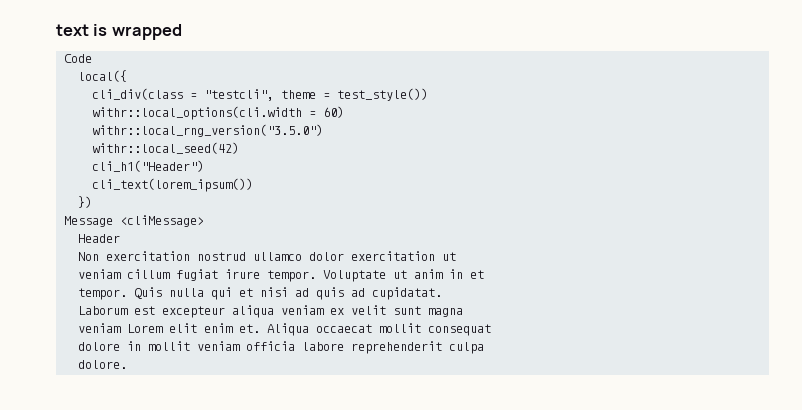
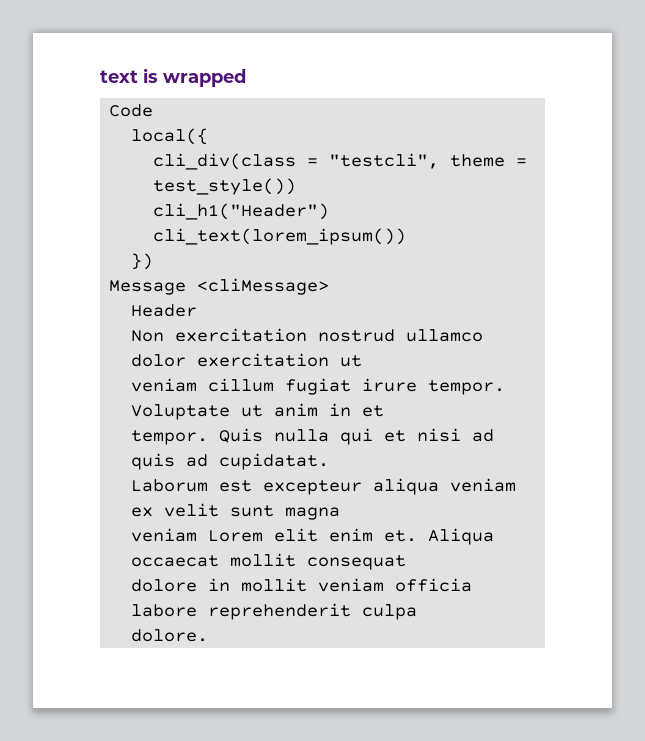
- withr::local_options(cli.width = 60)
- withr::local_rng_version("3.5.0")
- withr::local_seed(42)

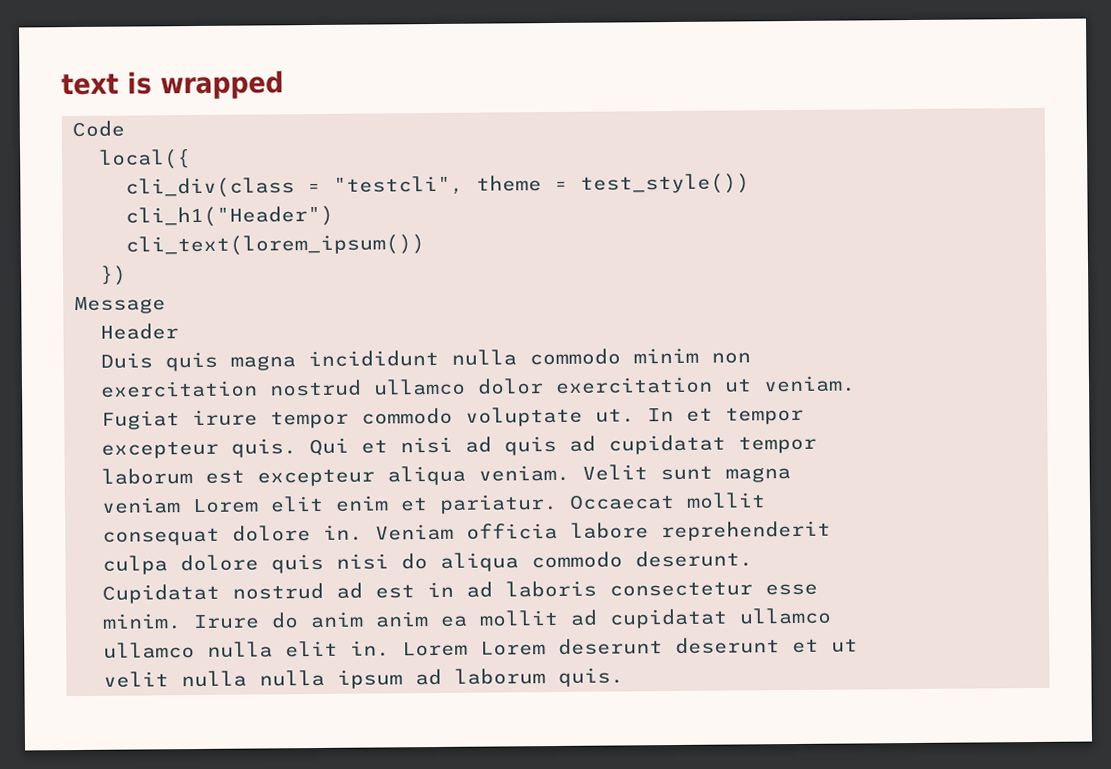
- Message <cliMessage>
+ Message
- Non exercitation nostrud ullamco dolor exercitation ut
- veniam cillum fugiat irure tempor. Voluptate ut anim in et
- tempor. Quis nulla qui et nisi ad quis ad cupidatat.
- Laborum est excepteur aliqua veniam ex velit sunt magna
+ Duis quis magna incididunt nulla commodo minim non
+ exercitation nostrud ullamco dolor exercitation ut veniam.
+ Fugiat irure tempor commodo voluptate ut. In et tempor
+ excepteur quis. Qui et nisi ad quis ad cupidatat tempor
+ laborum est excepteur aliqua veniam. Velit sunt magna
- veniam Lorem elit enim et. Aliqua occaecat mollit consequat
- dolore in mollit veniam officia labore reprehenderit culpa
- dolore.
+ veniam Lorem elit enim et pariatur. Occaecat mollit
+ consequat dolore in. Veniam officia labore reprehenderit
+ culpa dolore quis nisi do aliqua commodo deserunt.
+ Cupidatat nostrud ad est in ad laboris consectetur esse
+ minim. Irure do anim anim ea mollit ad cupidatat ullamco
+ ullamco nulla elit in. Lorem Lorem deserunt deserunt et ut
+ velit nulla nulla ipsum ad laborum quis.

